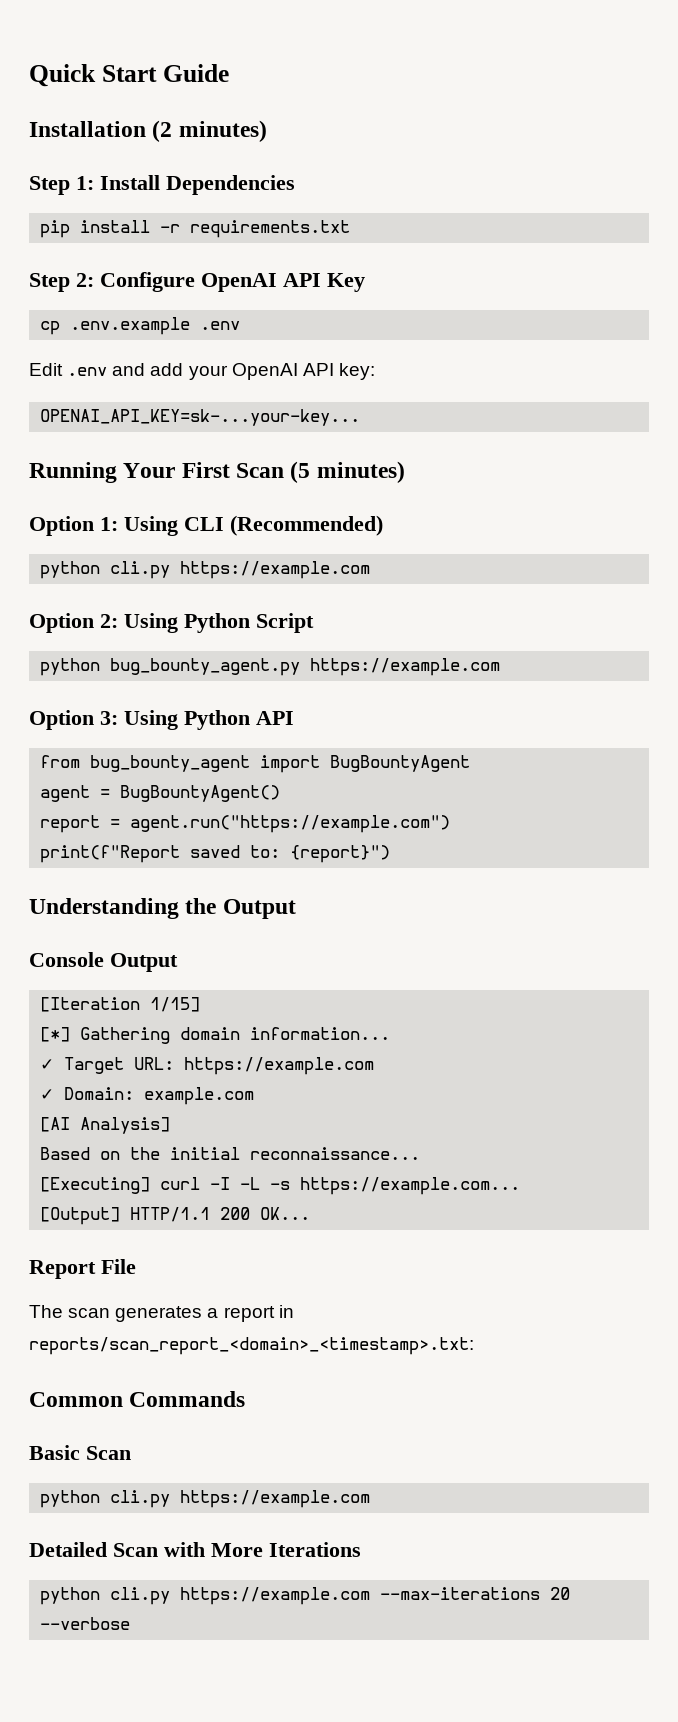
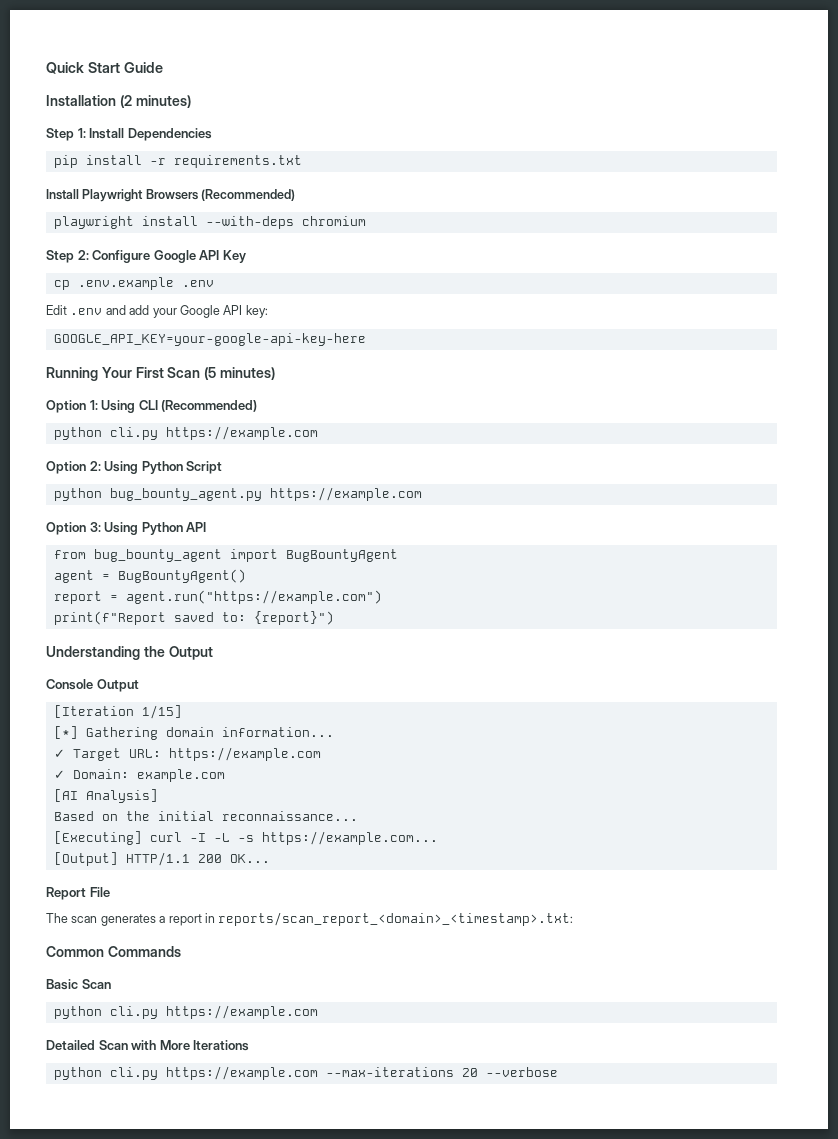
+ Install Playwright Browsers (Recommended)
+ playwright install --with-deps chromium
- Step 2: Configure OpenAI API Key
+ Step 2: Configure Google API Key
- Edit .env and add your OpenAI API key:
+ Edit .env and add your Google API key:
- OPENAI_API_KEY=sk-...your-key...
+ GOOGLE_API_KEY=your-google-api-key-here

